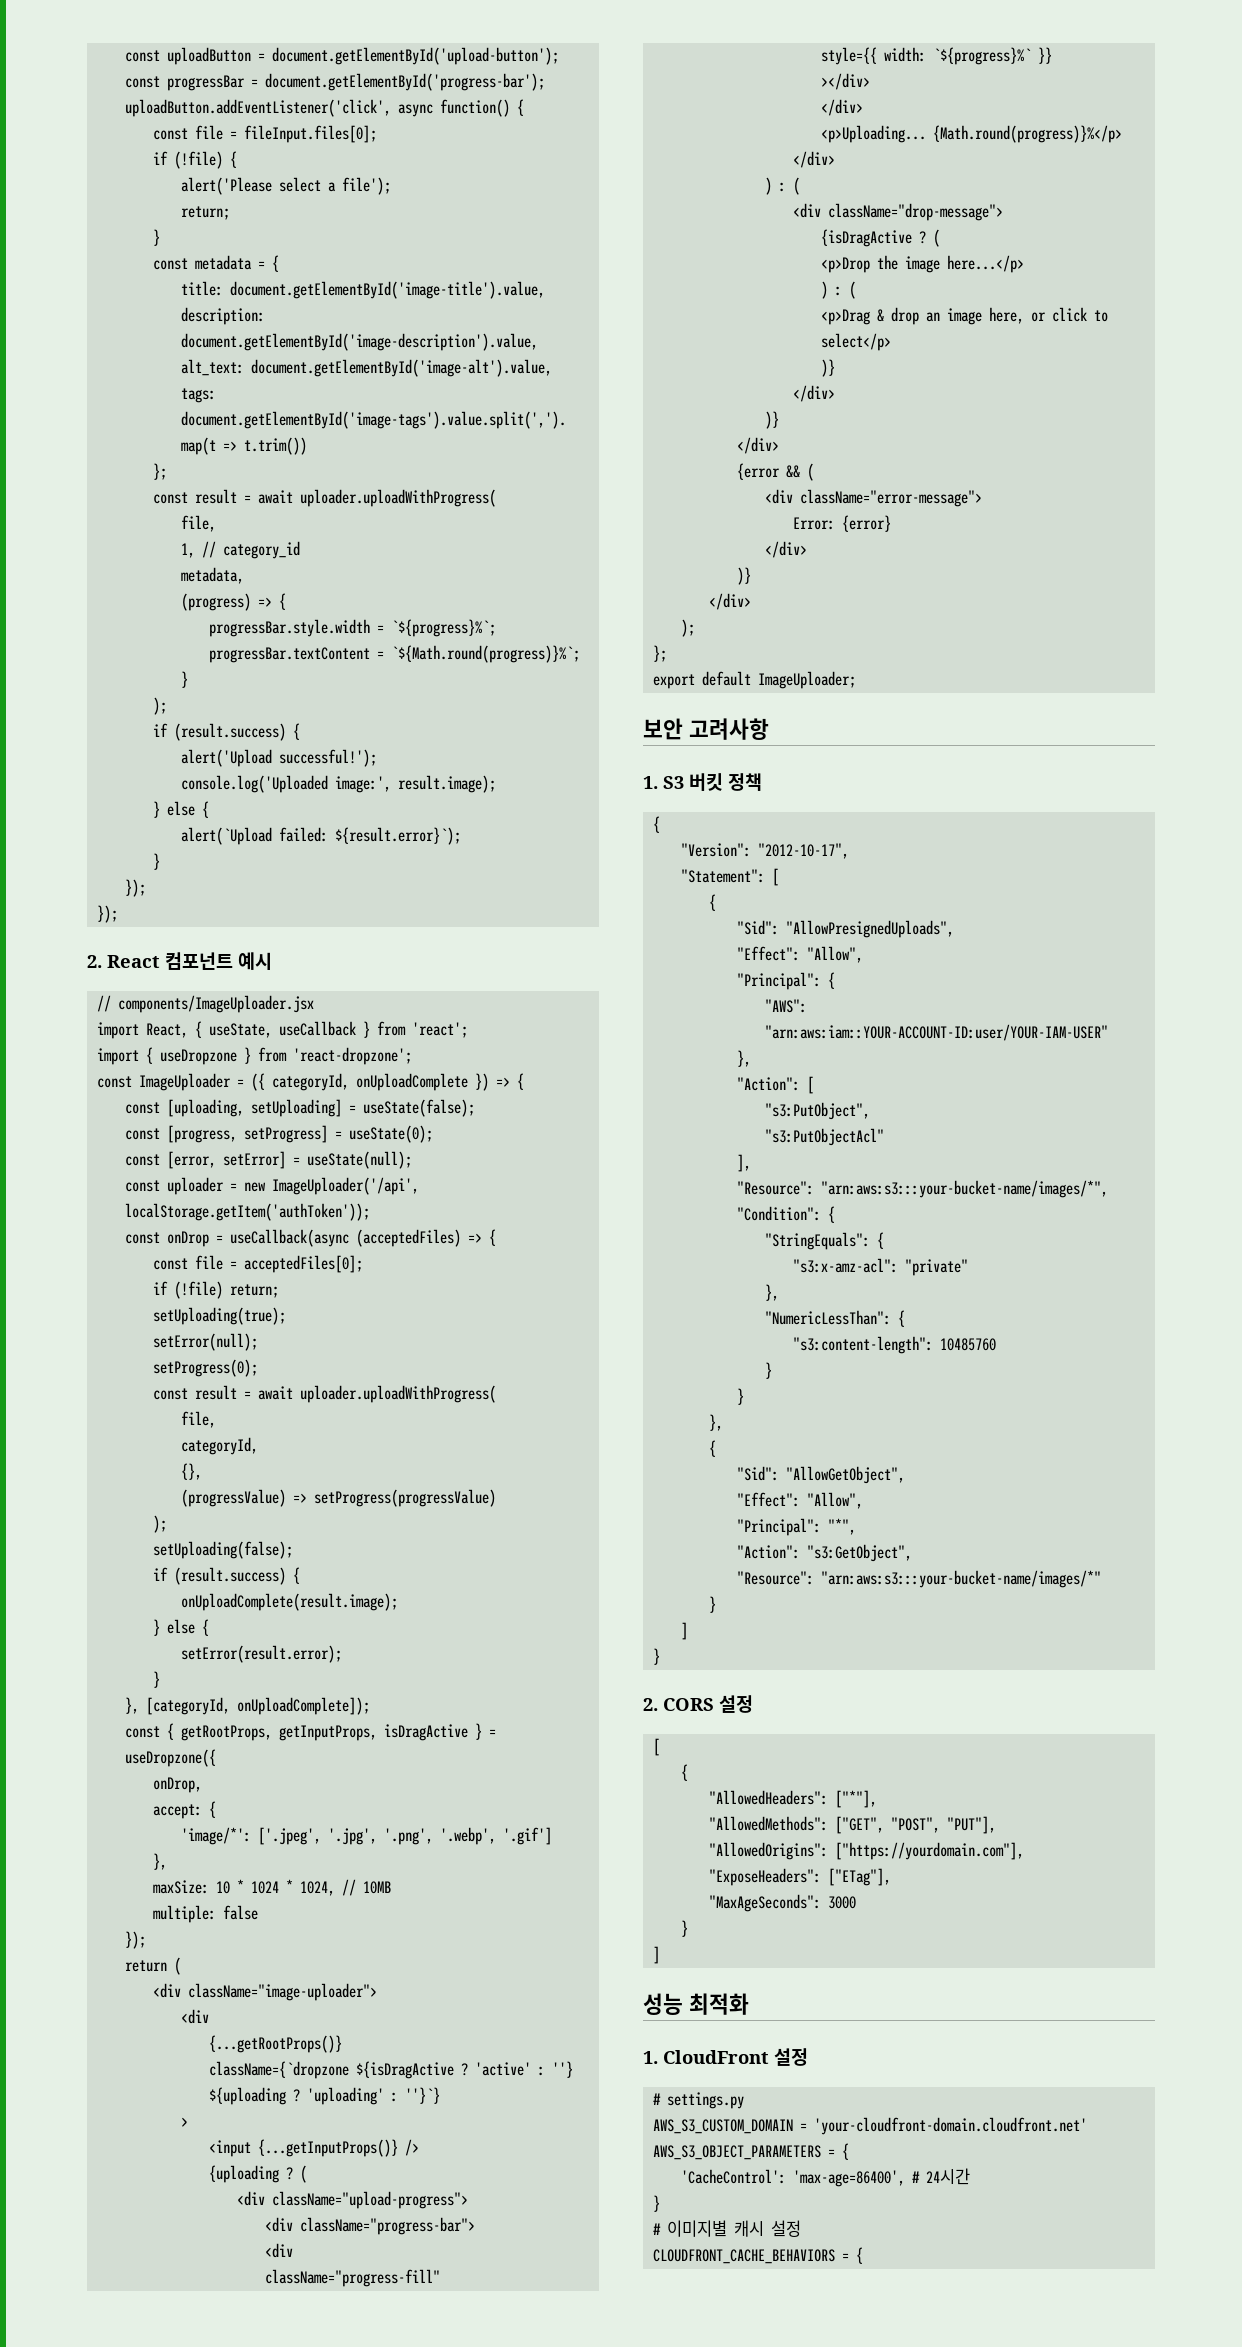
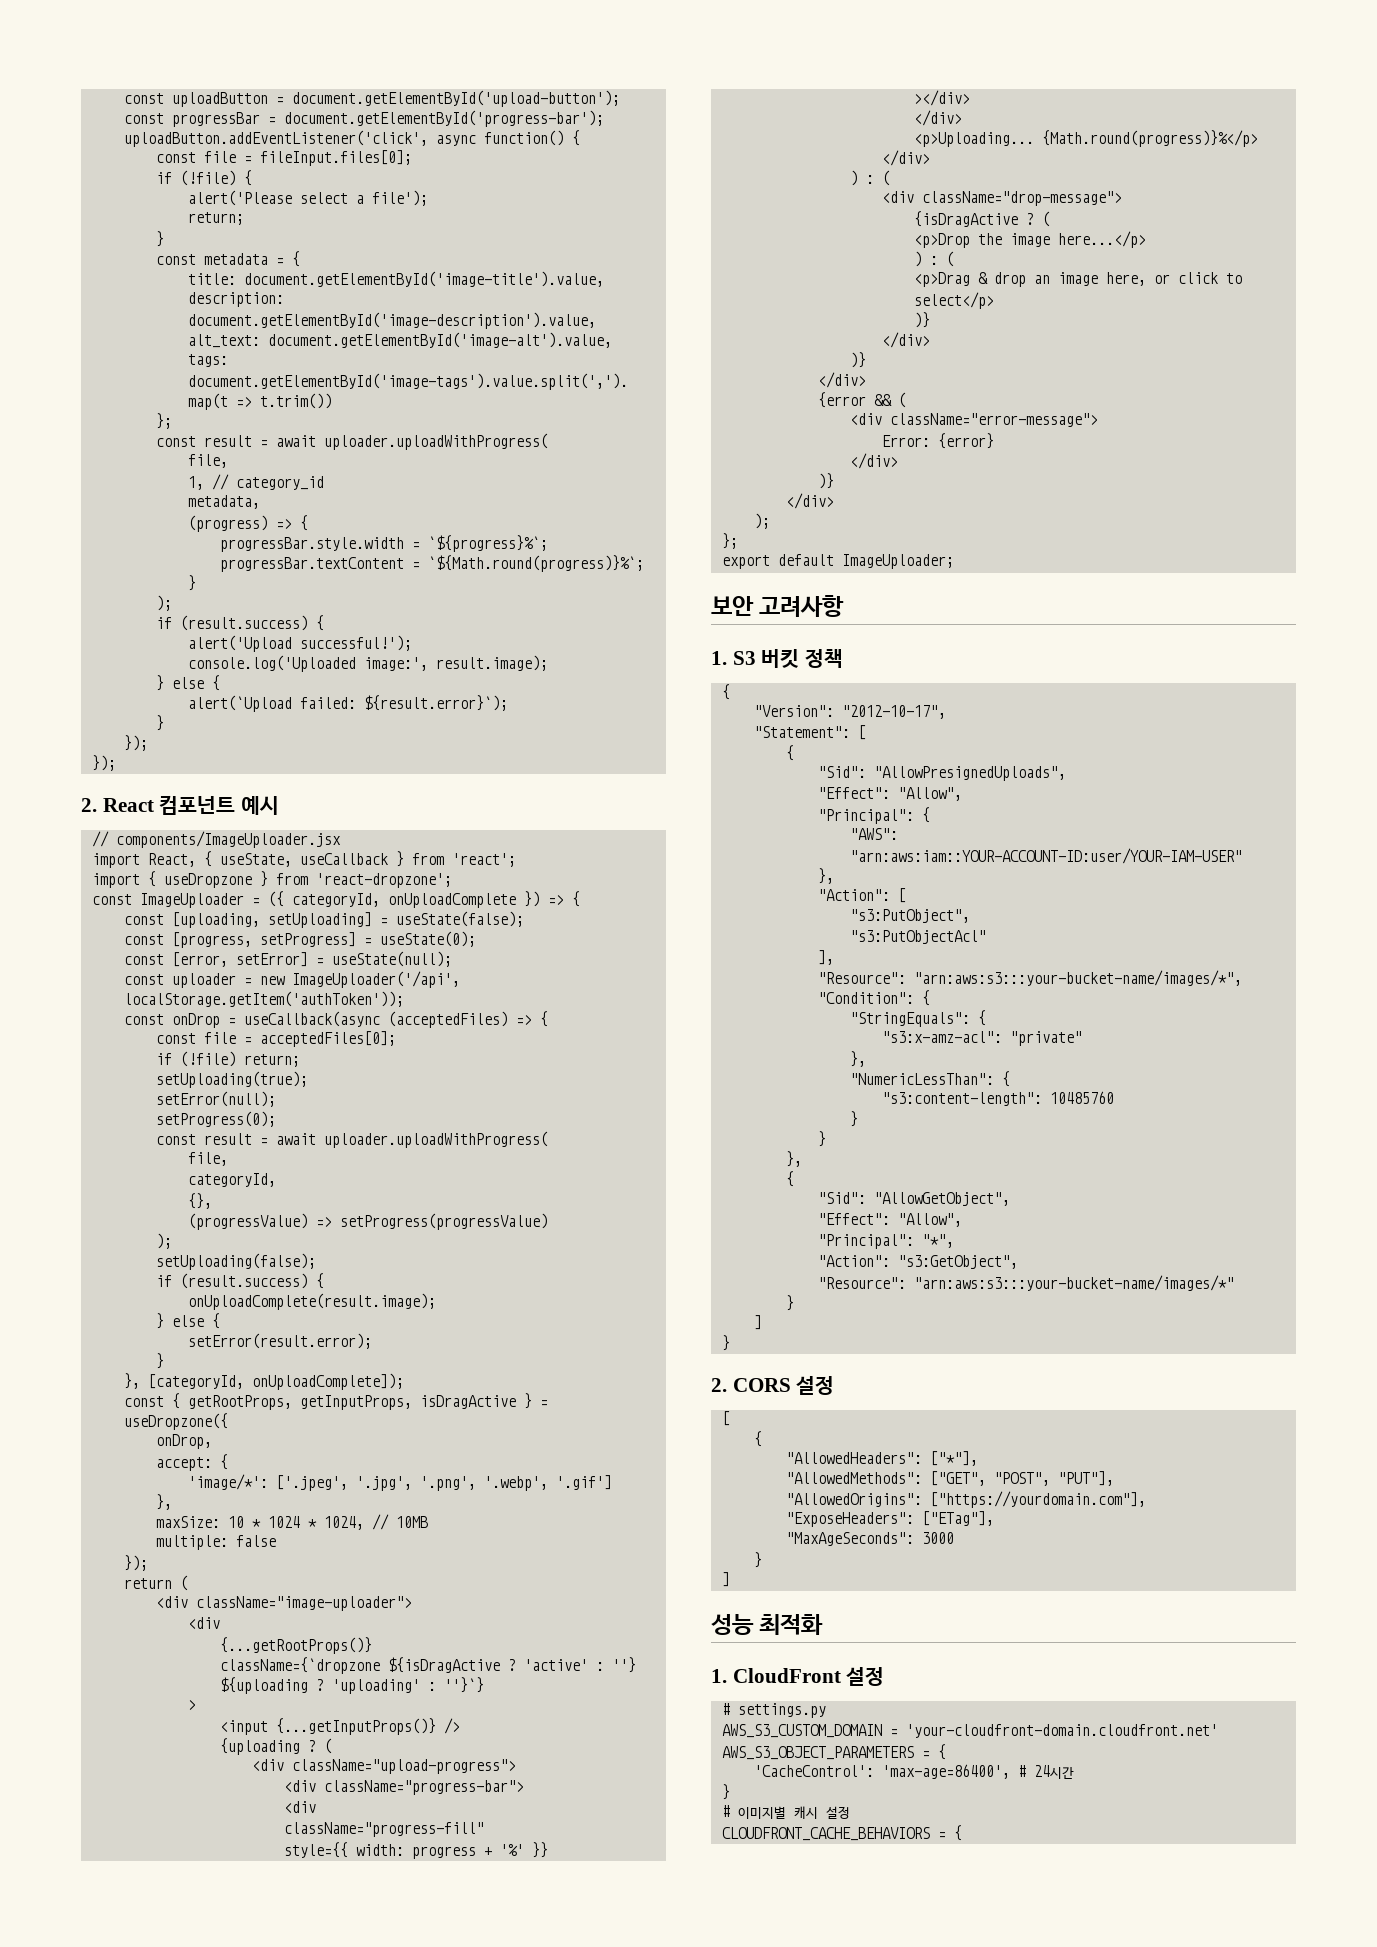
- style={{ width: `${progress}%` }}
+ style={{ width: progress + '%' }}

